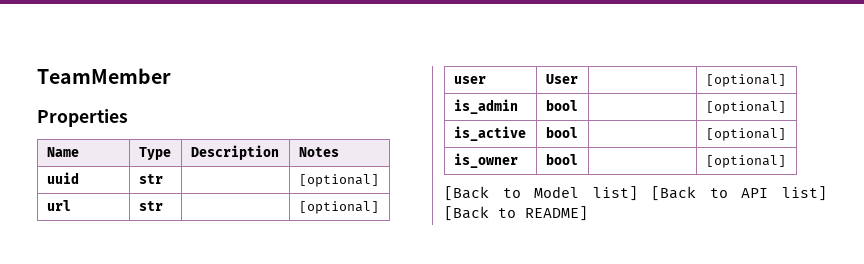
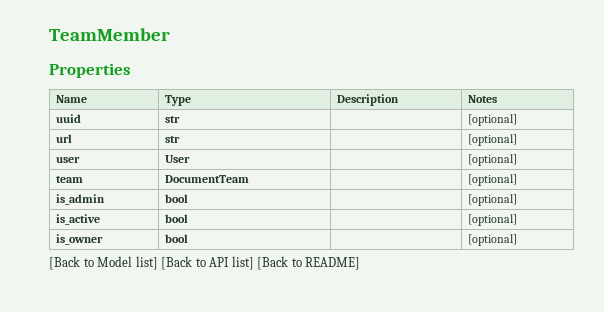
+ team | DocumentTeam | | [optional]

